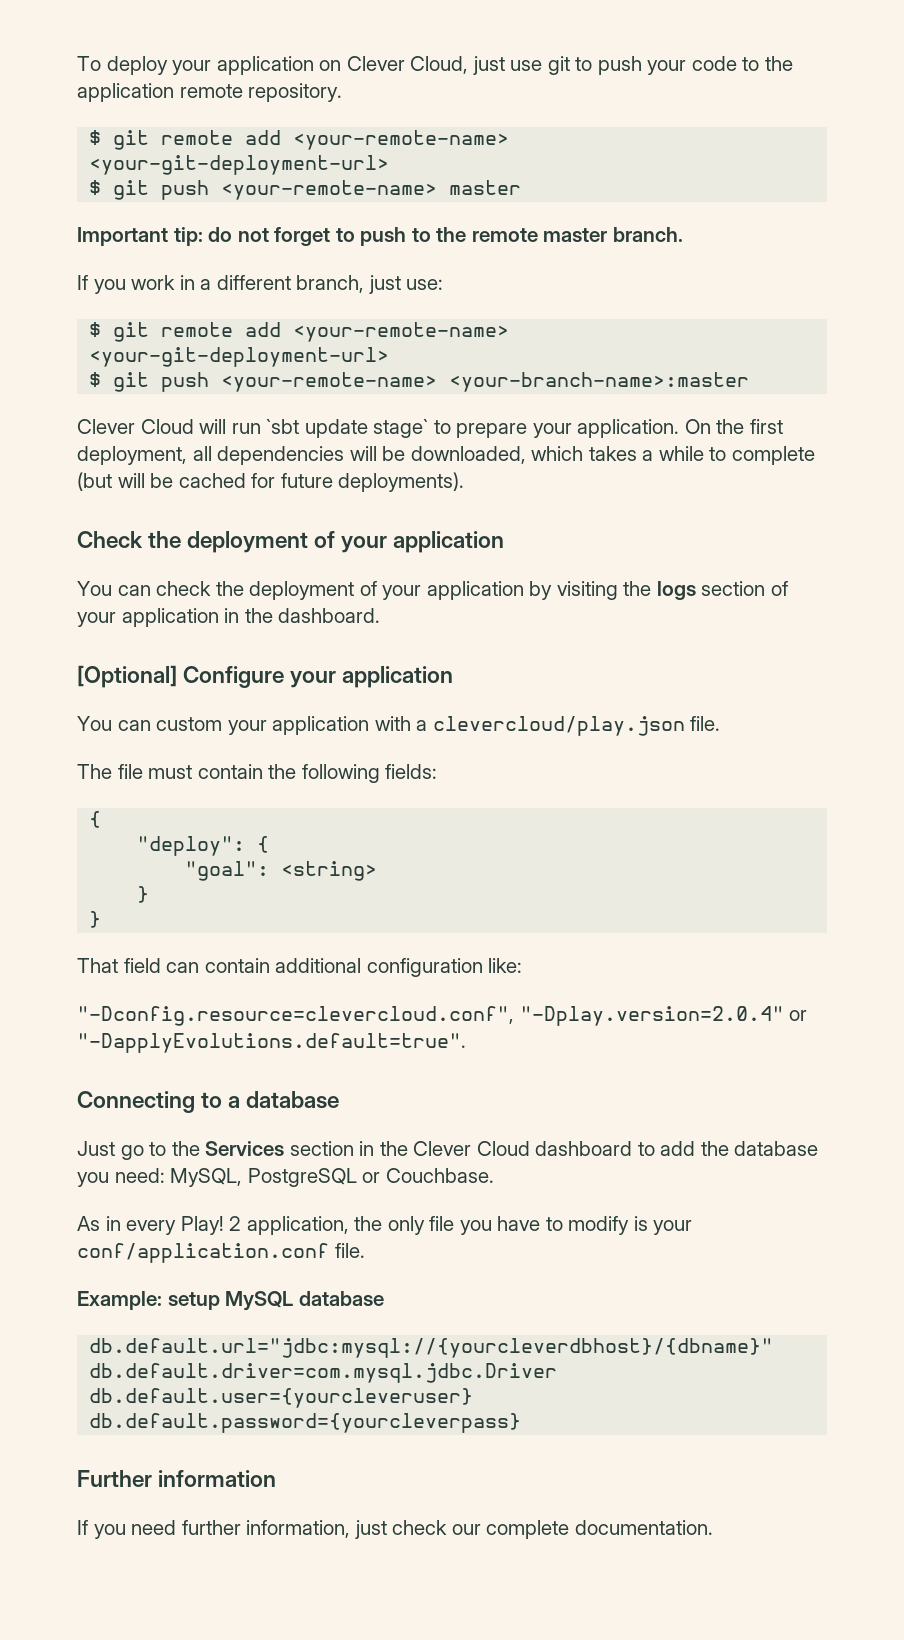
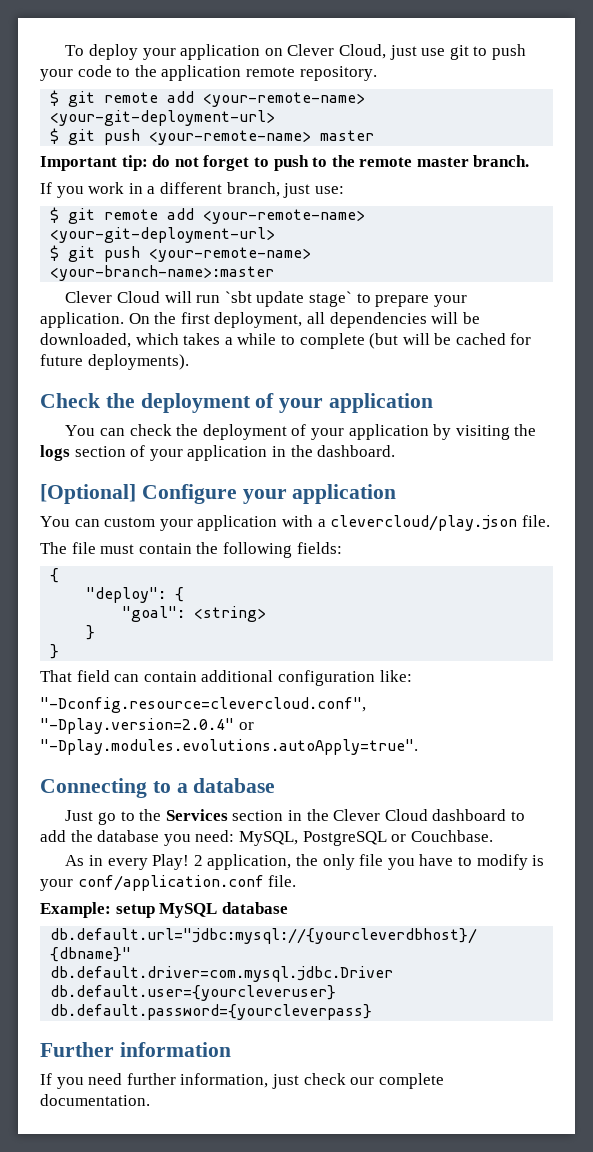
- "-Dconfig.resource=clevercloud.conf", "-Dplay.version=2.0.4" or "-DapplyEvolutions.default=true".
+ "-Dconfig.resource=clevercloud.conf", "-Dplay.version=2.0.4" or "-Dplay.modules.evolutions.autoApply=true".

